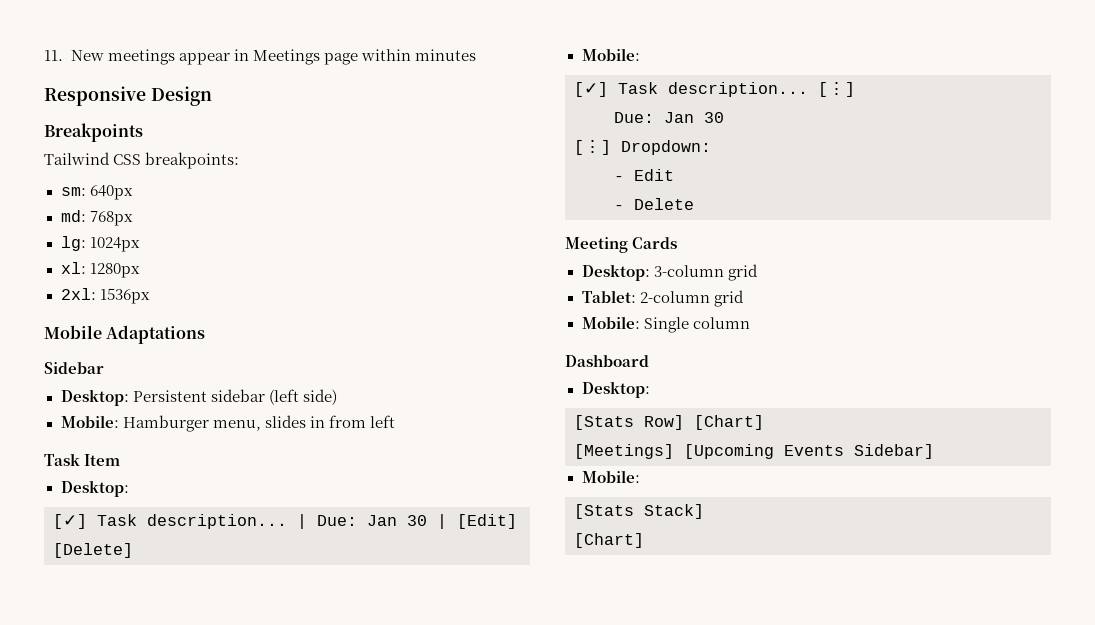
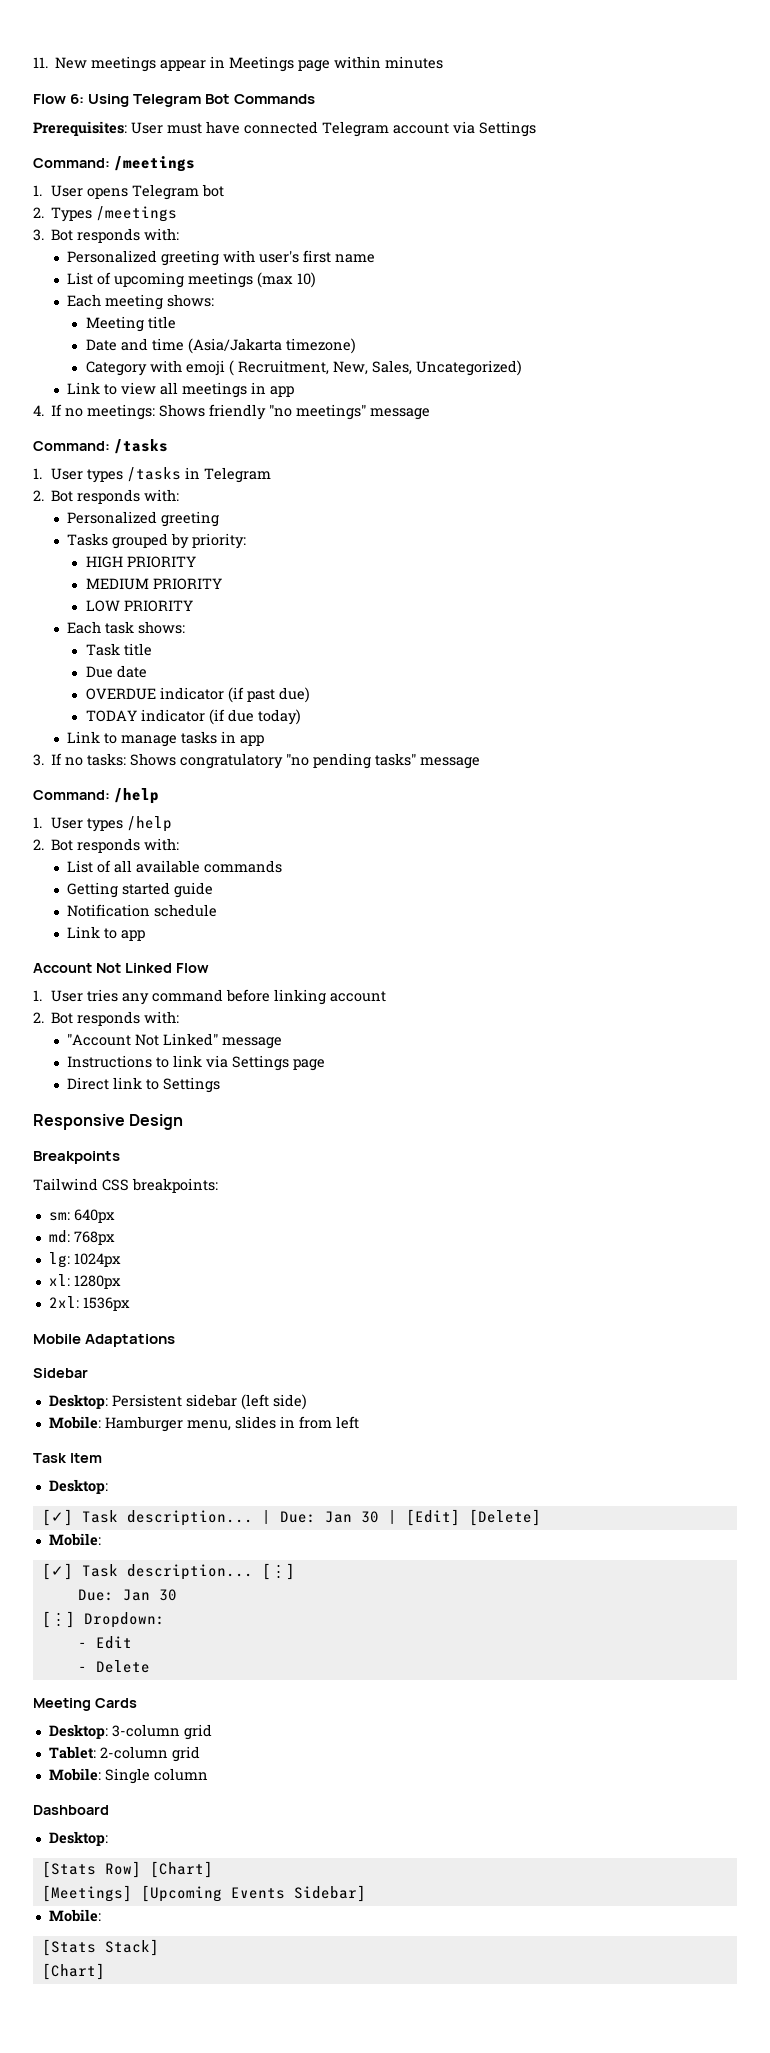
+ Flow 6: Using Telegram Bot Commands
+ Prerequisites: User must have connected Telegram account via Settings
+ Command: /meetings
+ 1. User opens Telegram bot
+ 2. Types /meetings
+ 3. Bot responds with:
+ Personalized greeting with user's first name
+ List of upcoming meetings (max 10)
+ Each meeting shows:
+ Meeting title
+ Date and time (Asia/Jakarta timezone)
+ Category with emoji ( Recruitment, New, Sales, Uncategorized)
+ Link to view all meetings in app
+ 4. If no meetings: Shows friendly "no meetings" message
+ Command: /tasks
+ 1. User types /tasks in Telegram
+ 2. Bot responds with:
+ Personalized greeting
+ Tasks grouped by priority:
+ HIGH PRIORITY
+ MEDIUM PRIORITY
+ LOW PRIORITY
+ Each task shows:
+ Task title
+ Due date
+ OVERDUE indicator (if past due)
+ TODAY indicator (if due today)
+ Link to manage tasks in app
+ 3. If no tasks: Shows congratulatory "no pending tasks" message
+ Command: /help
+ 1. User types /help
+ 2. Bot responds with:
+ List of all available commands
+ Getting started guide
+ Notification schedule
+ Link to app
+ Account Not Linked Flow
+ 1. User tries any command before linking account
+ 2. Bot responds with:
+ "Account Not Linked" message
+ Instructions to link via Settings page
+ Direct link to Settings

